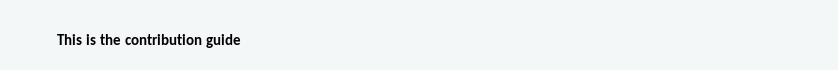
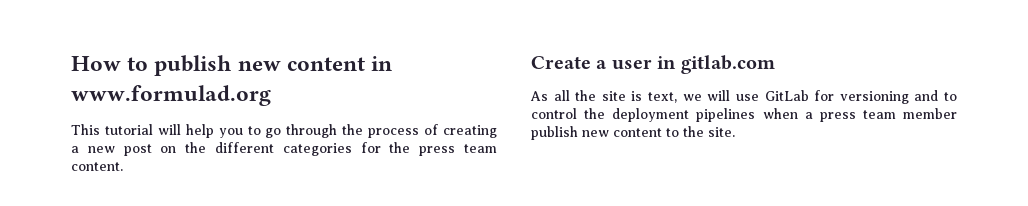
- This is the contribution guide
+ How to publish new content in www.formulad.org
+ This tutorial will help you to go through the process of creating a new post on the different categories for the press team content.
+ Create a user in gitlab.com
+ As all the site is text, we will use GitLab for versioning and to control the deployment pipelines when a press team member publish new content to the site.

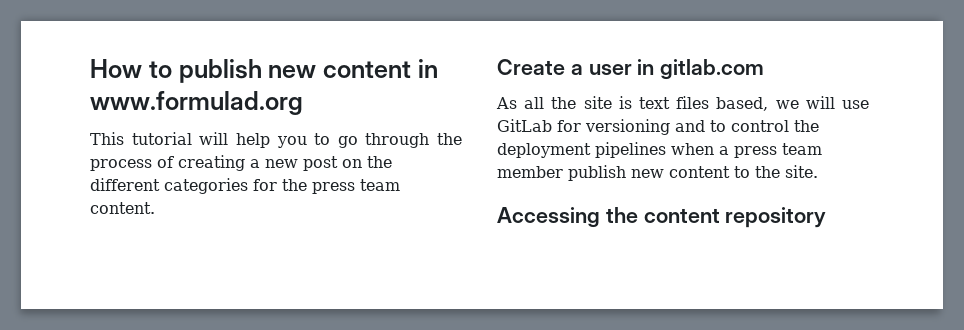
- As all the site is text, we will use GitLab for versioning and to control the deployment pipelines when a press team member publish new content to the site.
+ As all the site is text files based, we will use GitLab for versioning and to control the deployment pipelines when a press team member publish new content to the site.
+ Accessing the content repository

